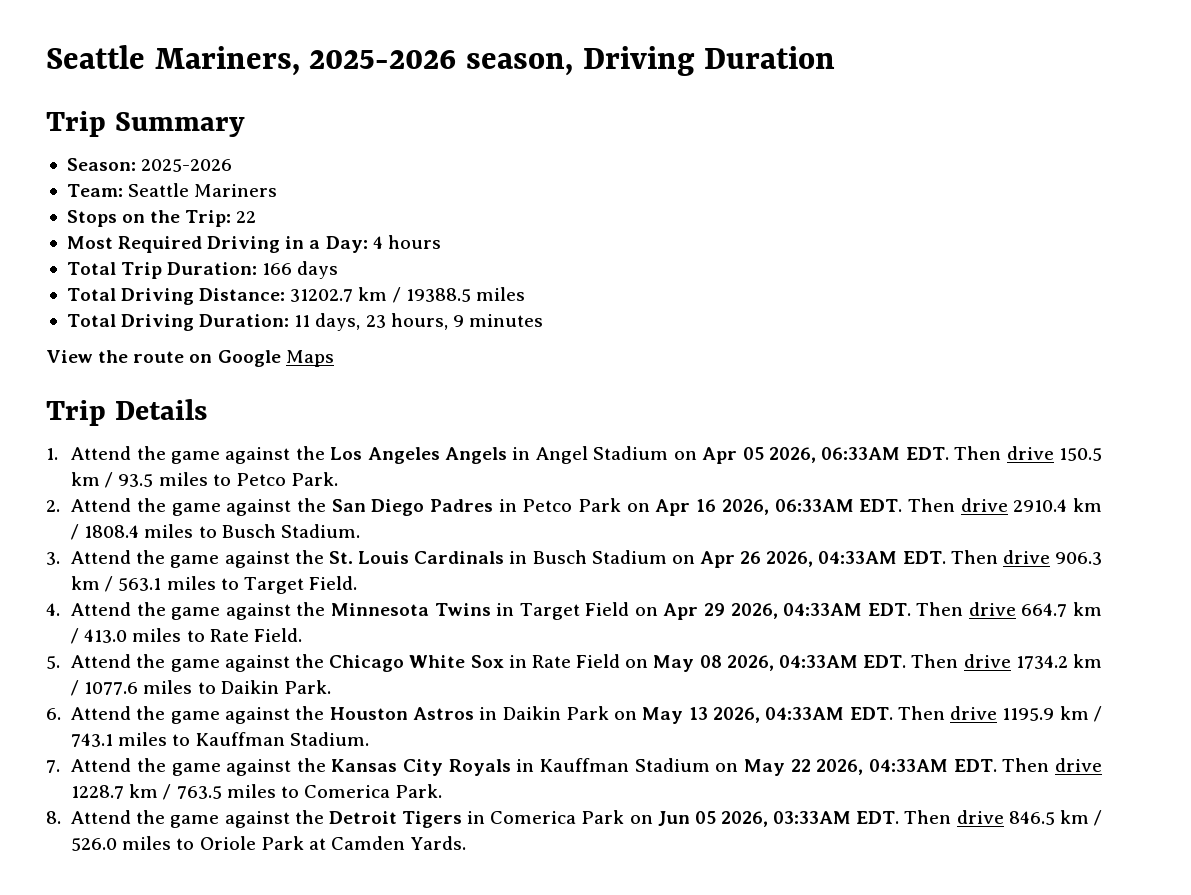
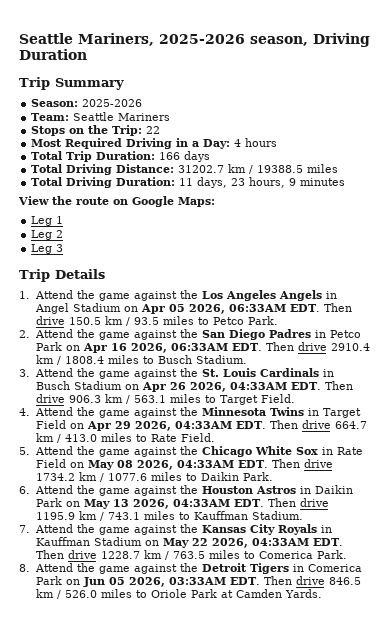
- View the route on Google Maps
+ View the route on Google Maps:
+ Leg 1
+ Leg 2
+ Leg 3

